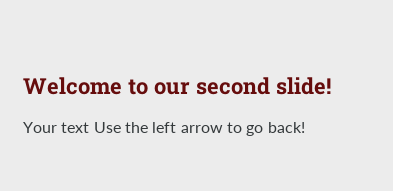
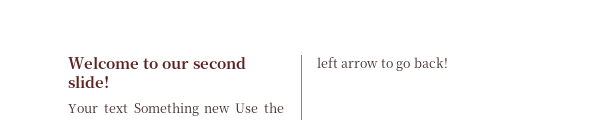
- Your text Use the left arrow to go back!
+ Your text Something new Use the left arrow to go back!

